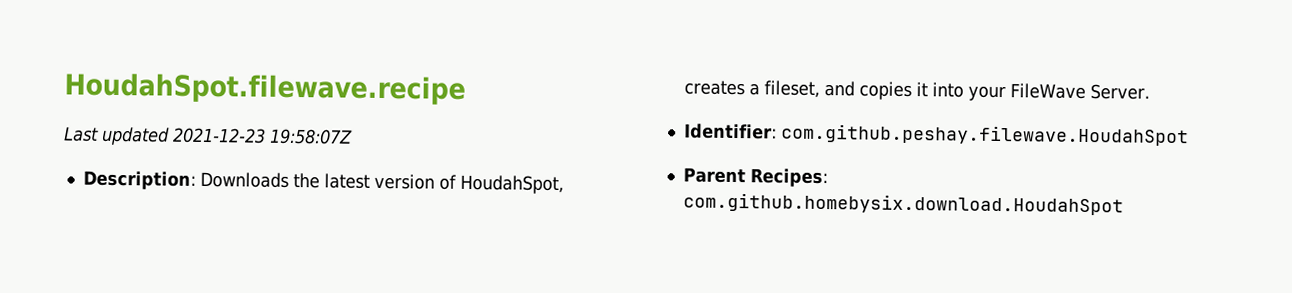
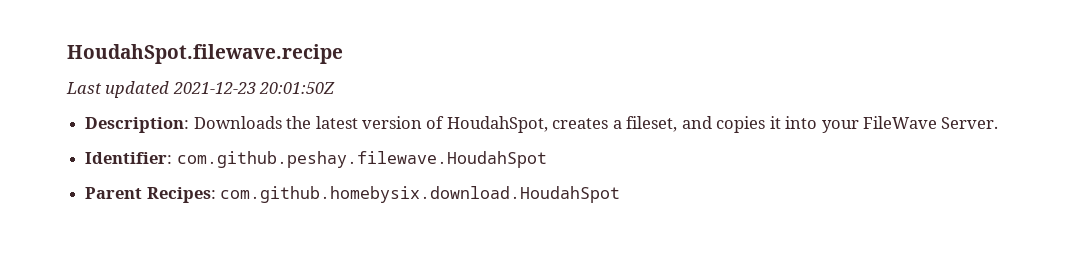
- Last updated 2021-12-23 19:58:07Z
+ Last updated 2021-12-23 20:01:50Z

